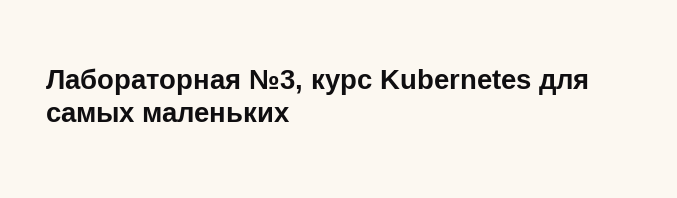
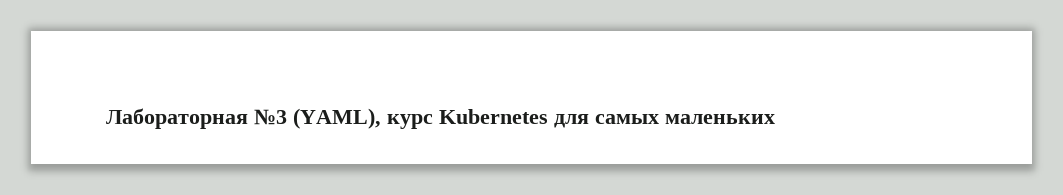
- Лабораторная №3, курс Kubernetes для самых маленьких
+ Лабораторная №3 (YAML), курс Kubernetes для самых маленьких

